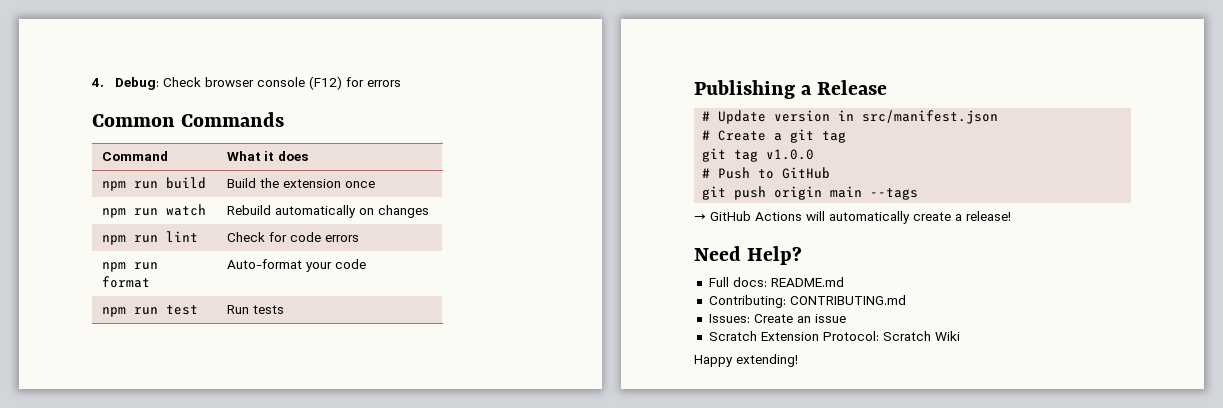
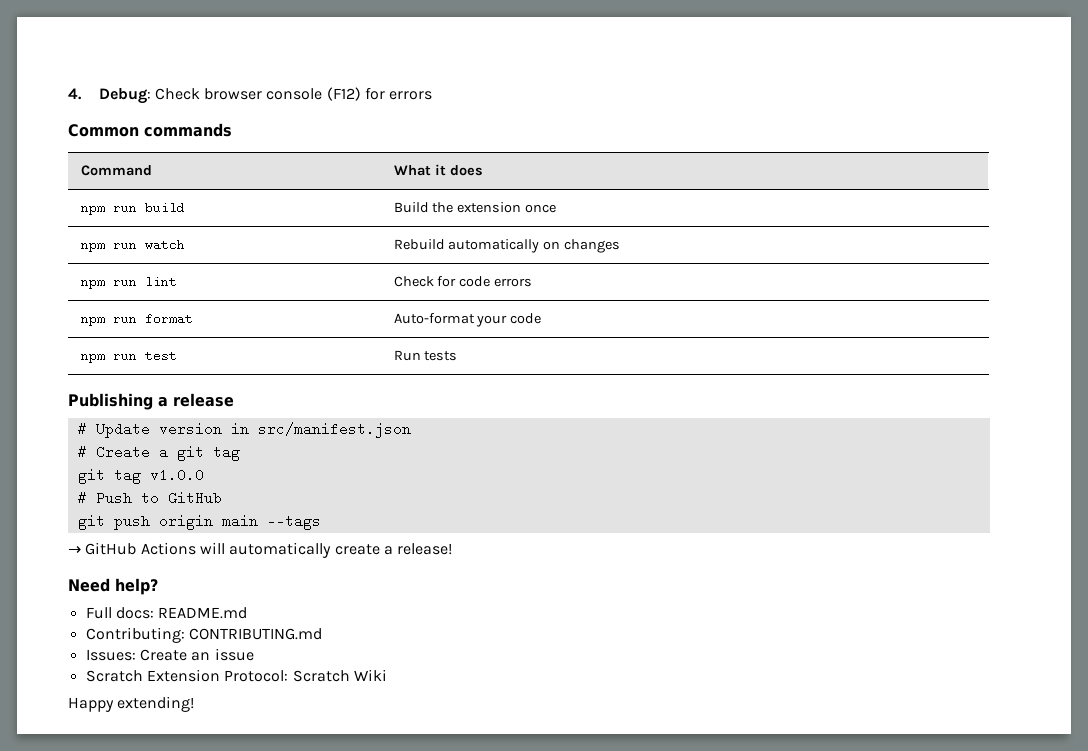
- Common Commands
+ Common commands
- Publishing a Release
+ Publishing a release
- Need Help?
+ Need help?

